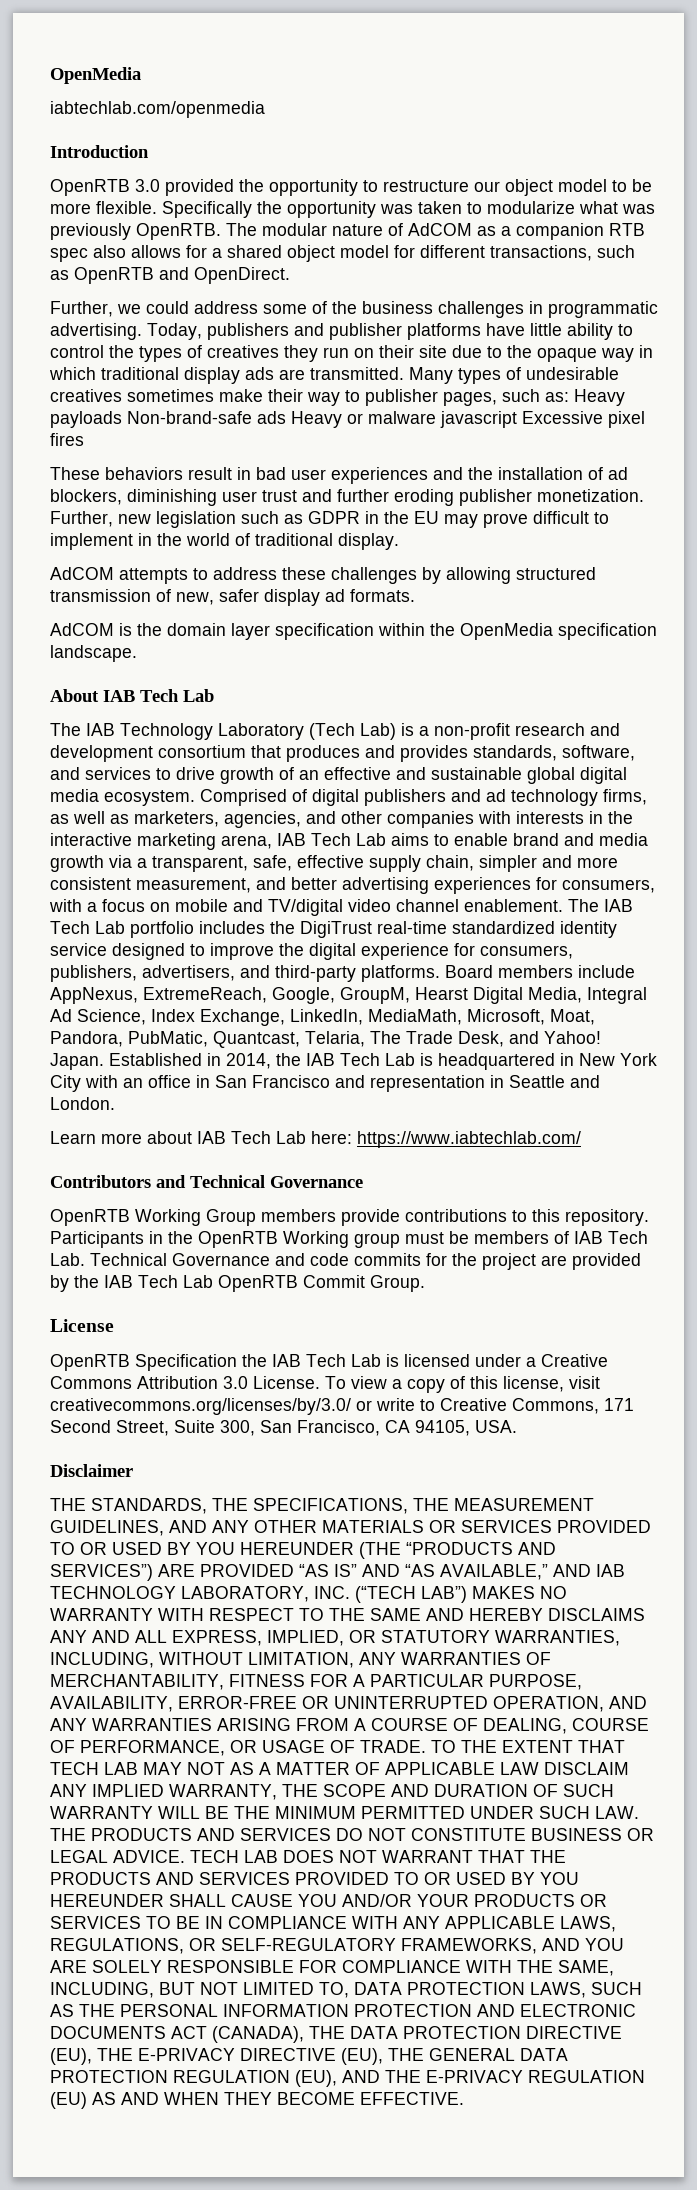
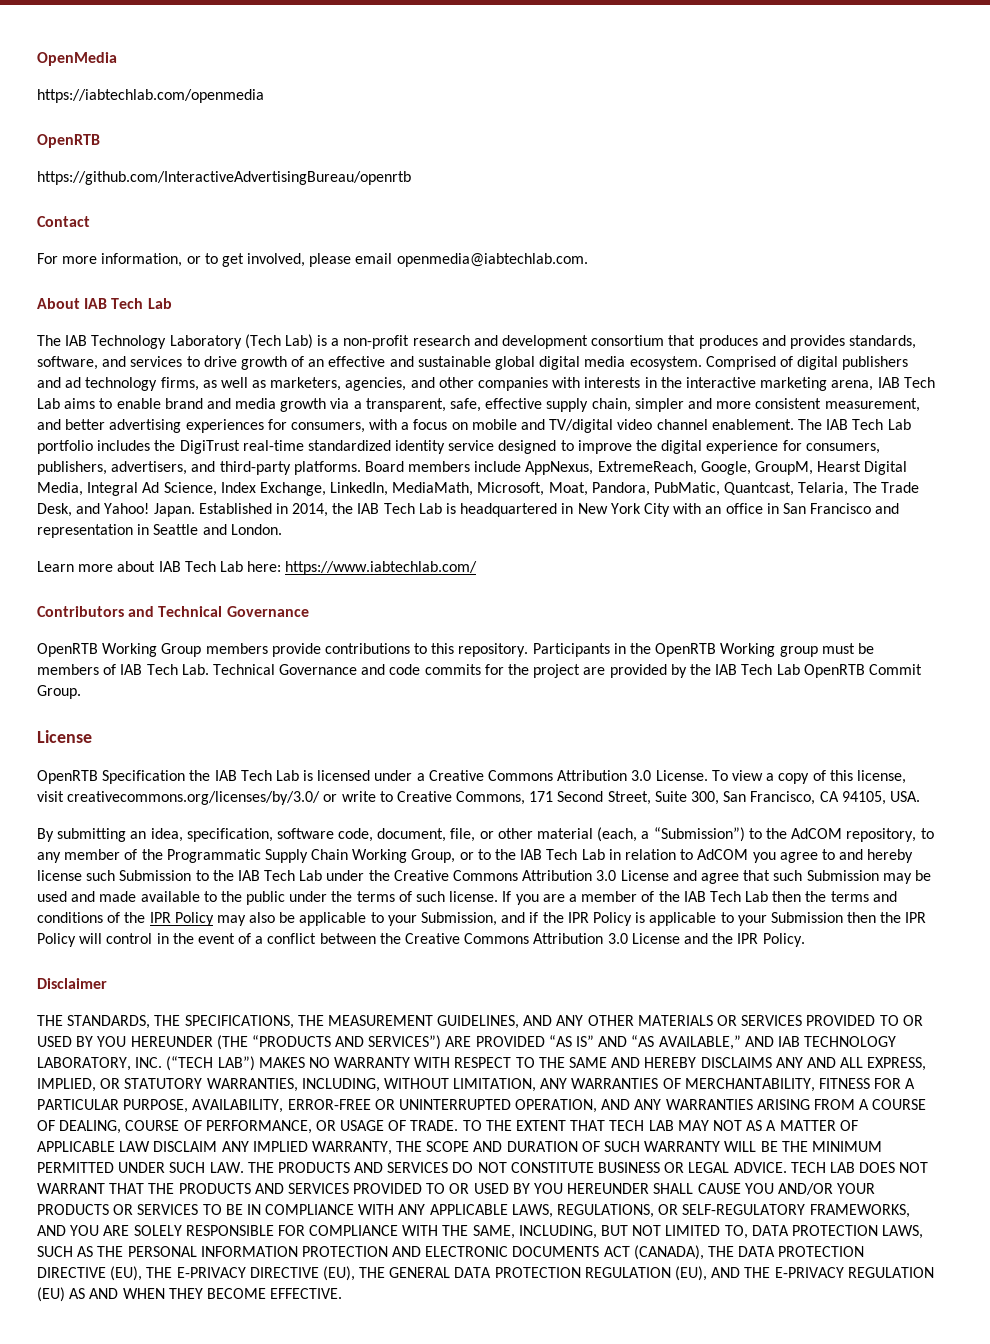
- iabtechlab.com/openmedia
- Introduction
- OpenRTB 3.0 provided the opportunity to restructure our object model to be more flexible. Specifically the opportunity was taken to modularize what was previously OpenRTB. The modular nature of AdCOM as a companion RTB spec also allows for a shared object model for different transactions, such as OpenRTB and OpenDirect.
- Further, we could address some of the business challenges in programmatic advertising. Today, publishers and publisher platforms have little ability to control the types of creatives they run on their site due to the opaque way in which traditional display ads are transmitted. Many types of undesirable creatives sometimes make their way to publisher pages, such as: Heavy payloads Non-brand-safe ads Heavy or malware javascript Excessive pixel fires
- These behaviors result in bad user experiences and the installation of ad blockers, diminishing user trust and further eroding publisher monetization. Further, new legislation such as GDPR in the EU may prove difficult to implement in the world of traditional display.
- AdCOM attempts to address these challenges by allowing structured transmission of new, safer display ad formats.
- AdCOM is the domain layer specification within the OpenMedia specification landscape.
+ https://iabtechlab.com/openmedia
+ OpenRTB
+ https://github.com/InteractiveAdvertisingBureau/openrtb
+ Contact
+ For more information, or to get involved, please email openmedia@iabtechlab.com.
+ By submitting an idea, specification, software code, document, file, or other material (each, a “Submission”) to the AdCOM repository, to any member of the Programmatic Supply Chain Working Group, or to the IAB Tech Lab in relation to AdCOM you agree to and hereby license such Submission to the IAB Tech Lab under the Creative Commons Attribution 3.0 License and agree that such Submission may be used and made available to the public under the terms of such license. If you are a member of the IAB Tech Lab then the terms and conditions of the IPR Policy may also be applicable to your Submission, and if the IPR Policy is applicable to your Submission then the IPR Policy will control in the event of a conflict between the Creative Commons Attribution 3.0 License and the IPR Policy.

